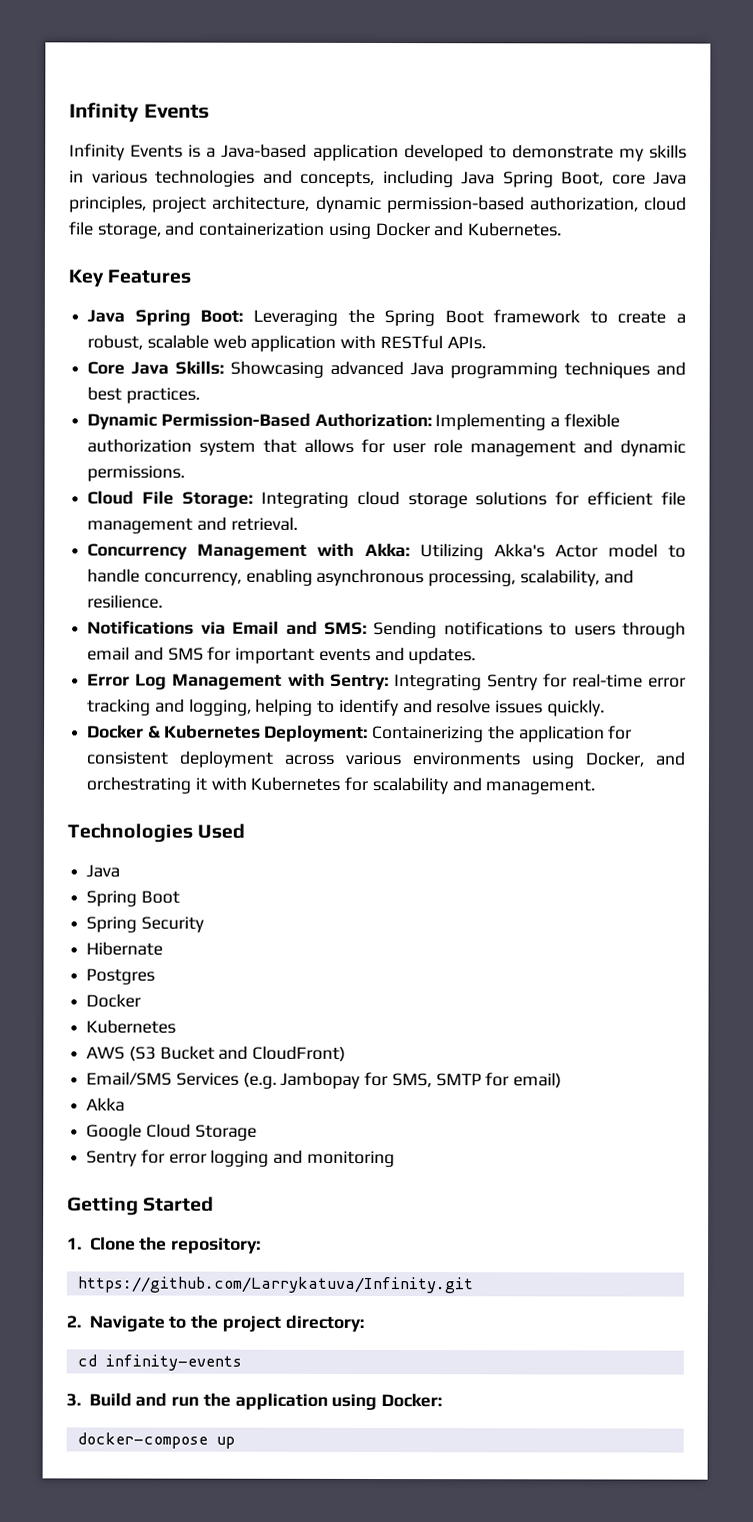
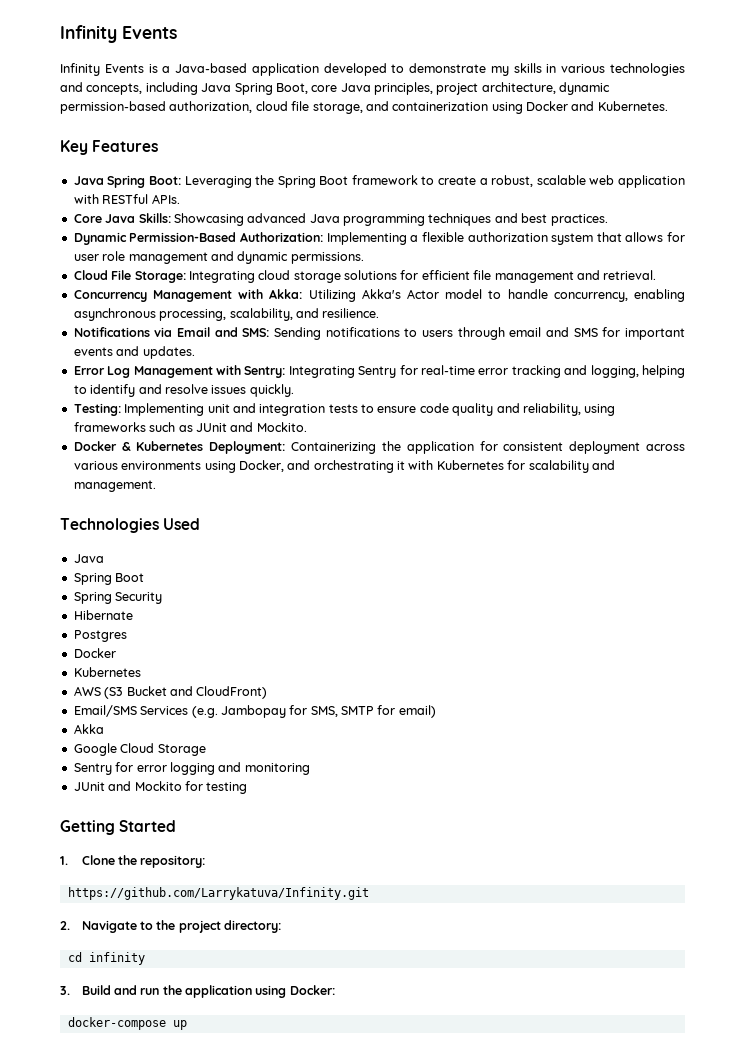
+ Testing: Implementing unit and integration tests to ensure code quality and reliability, using frameworks such as JUnit and Mockito.
+ JUnit and Mockito for testing
- cd infinity-events
+ cd infinity

